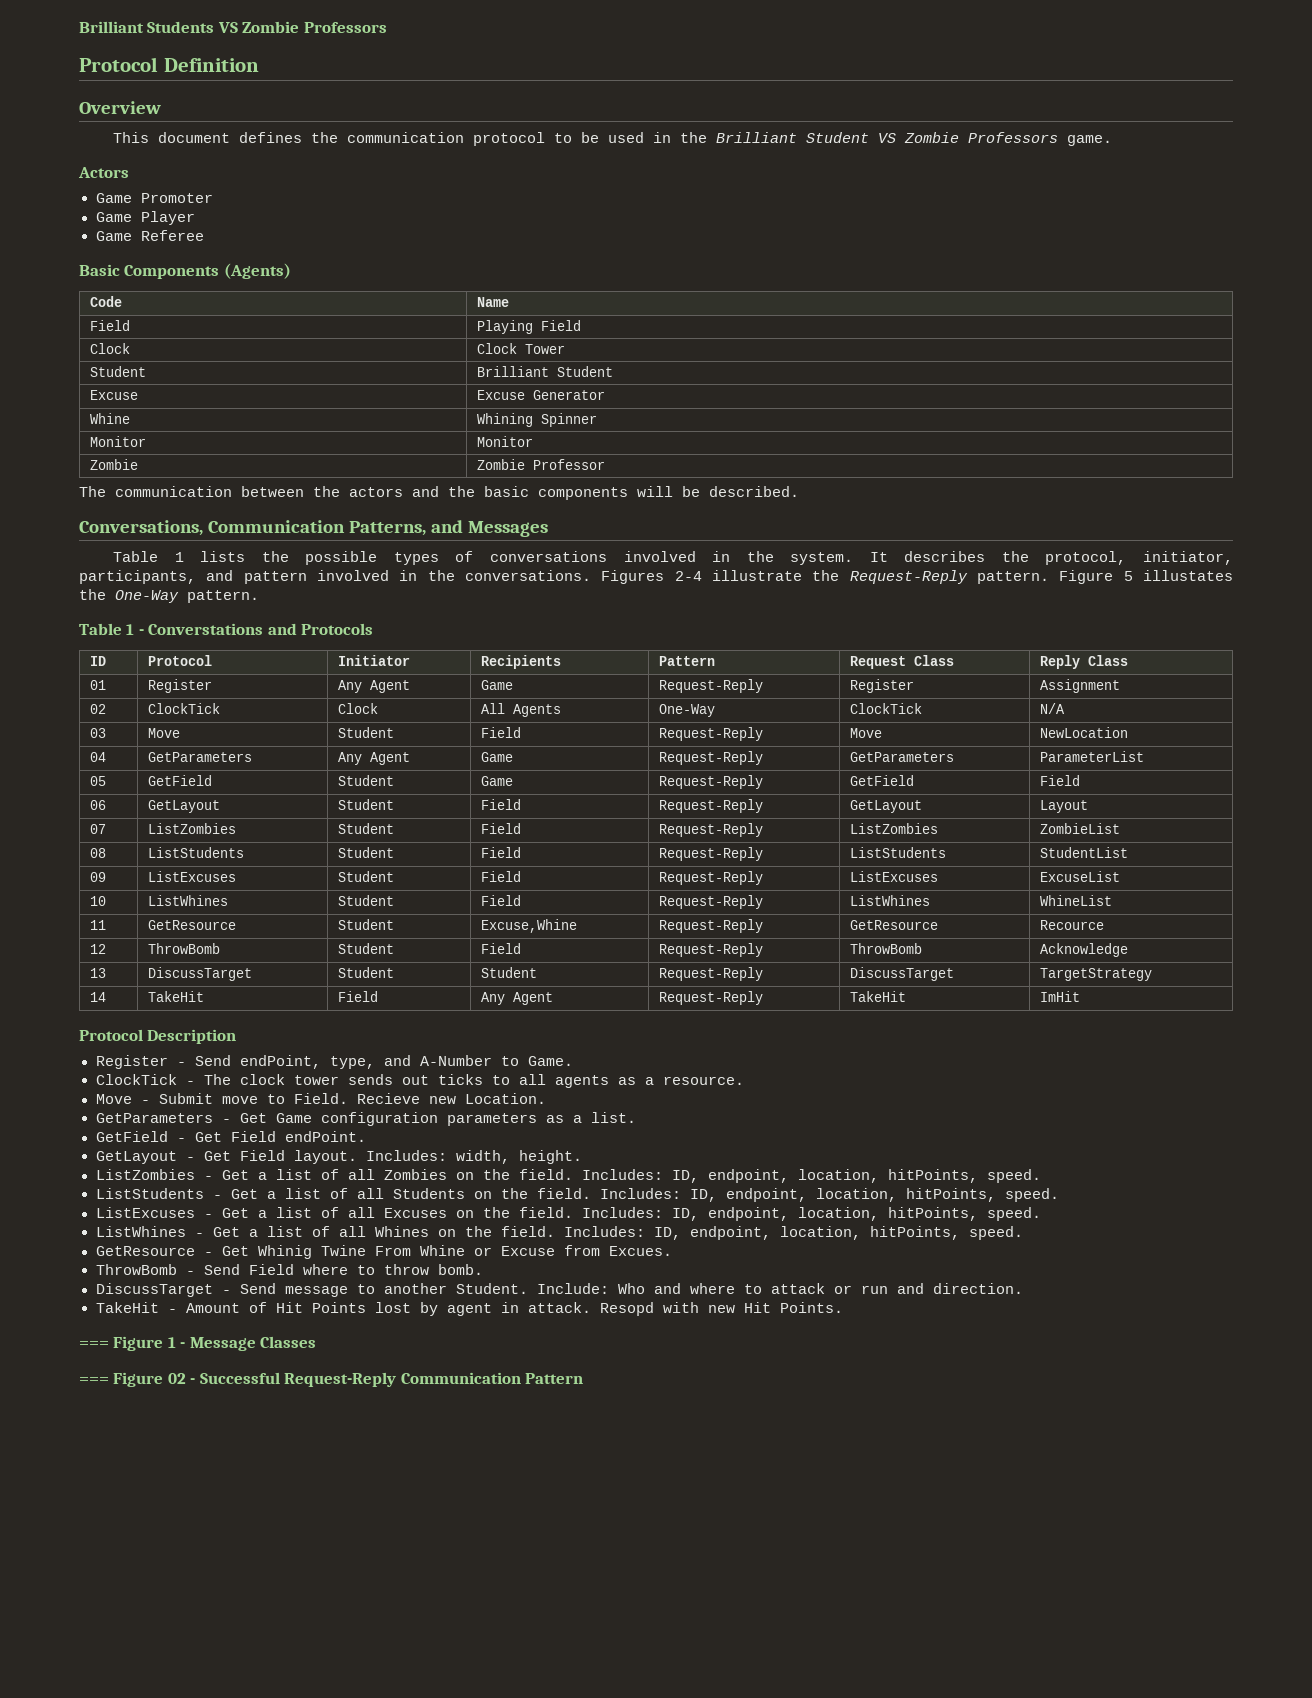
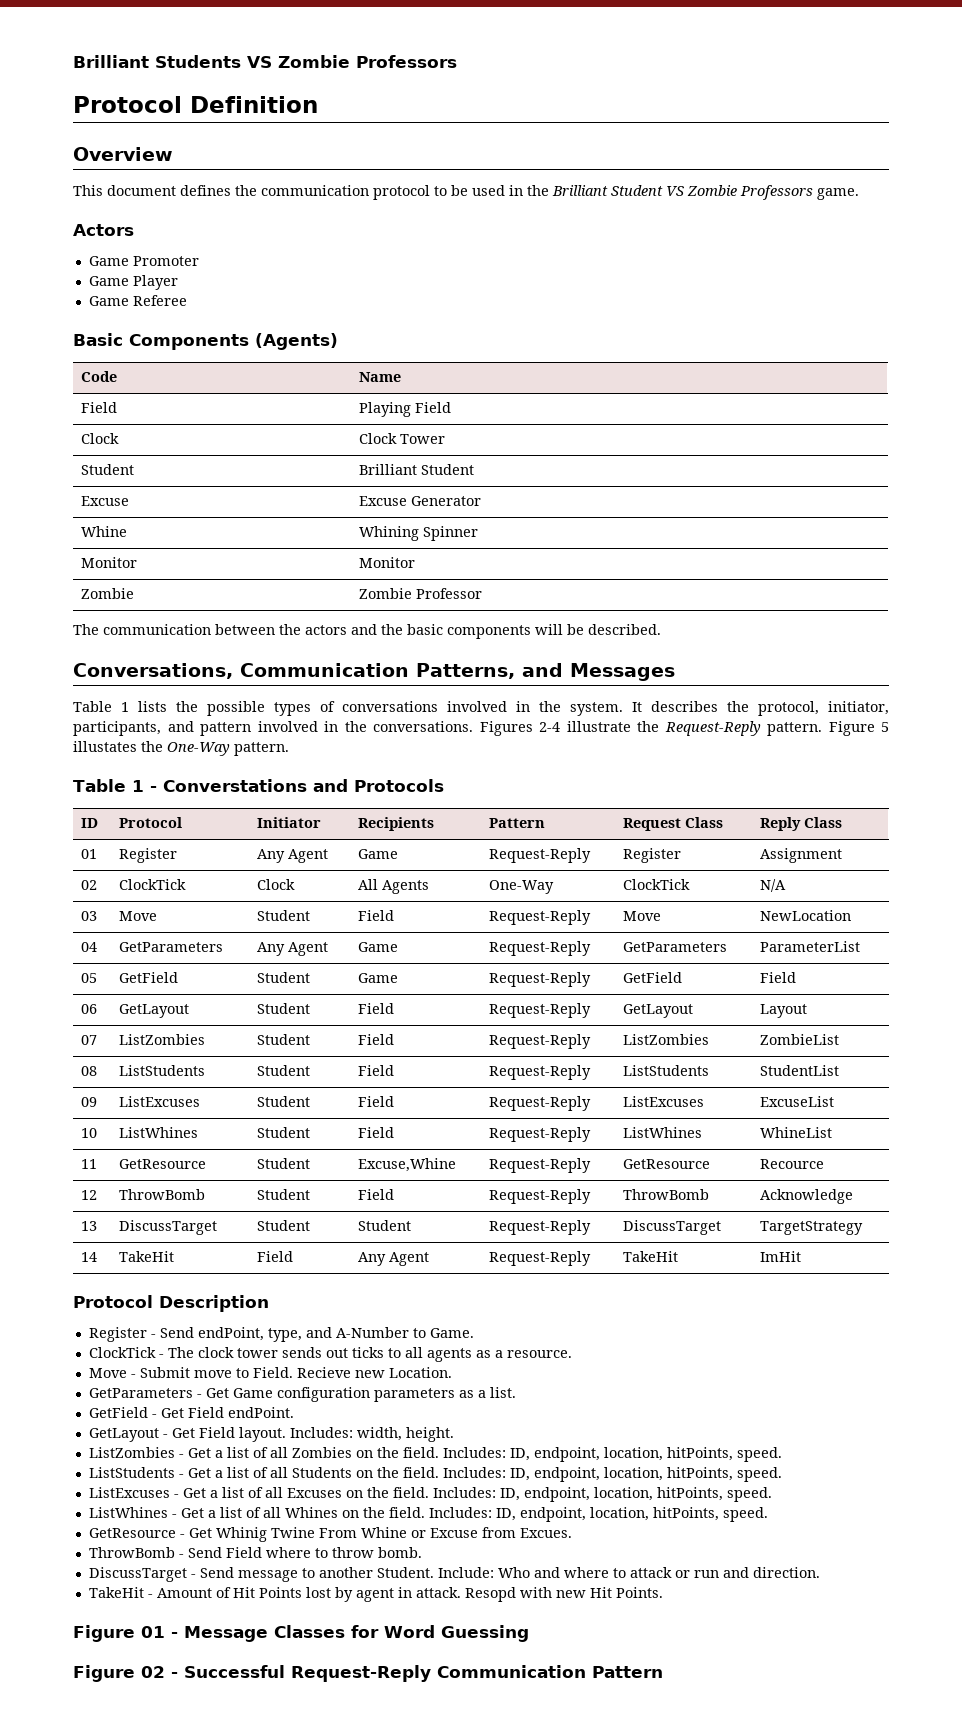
- === Figure 1 - Message Classes
- === Figure 02 - Successful Request-Reply Communication Pattern
+ Figure 01 - Message Classes for Word Guessing
+ Figure 02 - Successful Request-Reply Communication Pattern

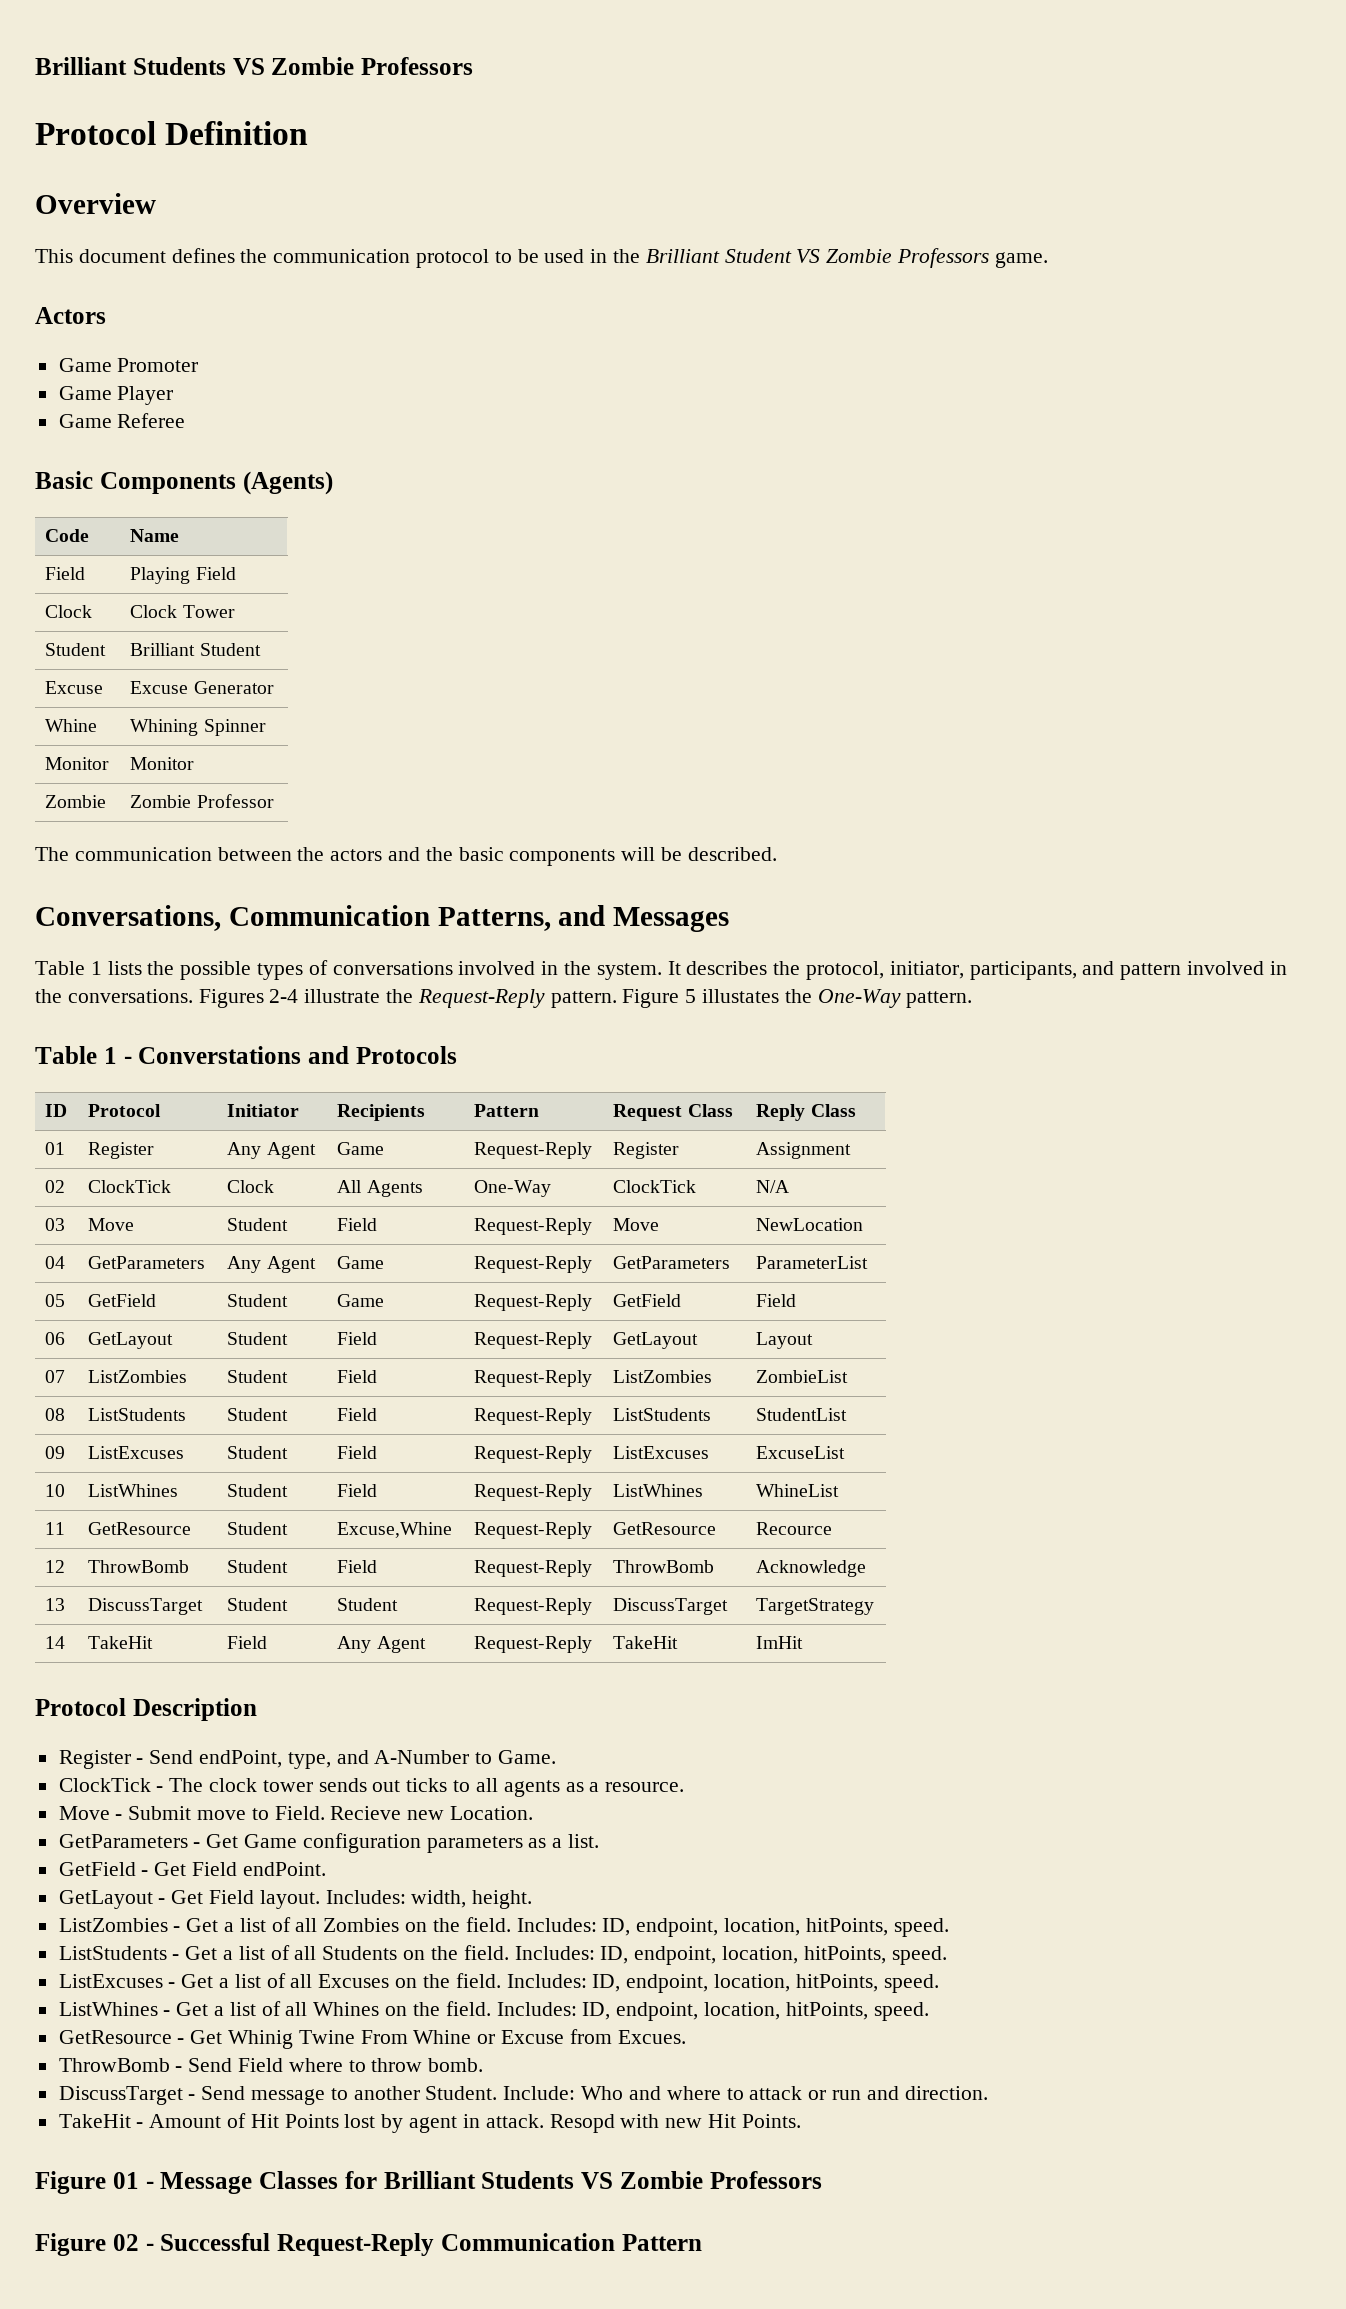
- Figure 01 - Message Classes for Word Guessing
+ Figure 01 - Message Classes for Brilliant Students VS Zombie Professors

